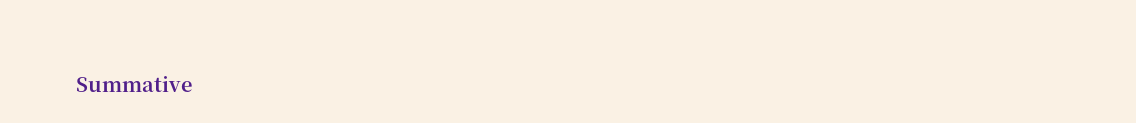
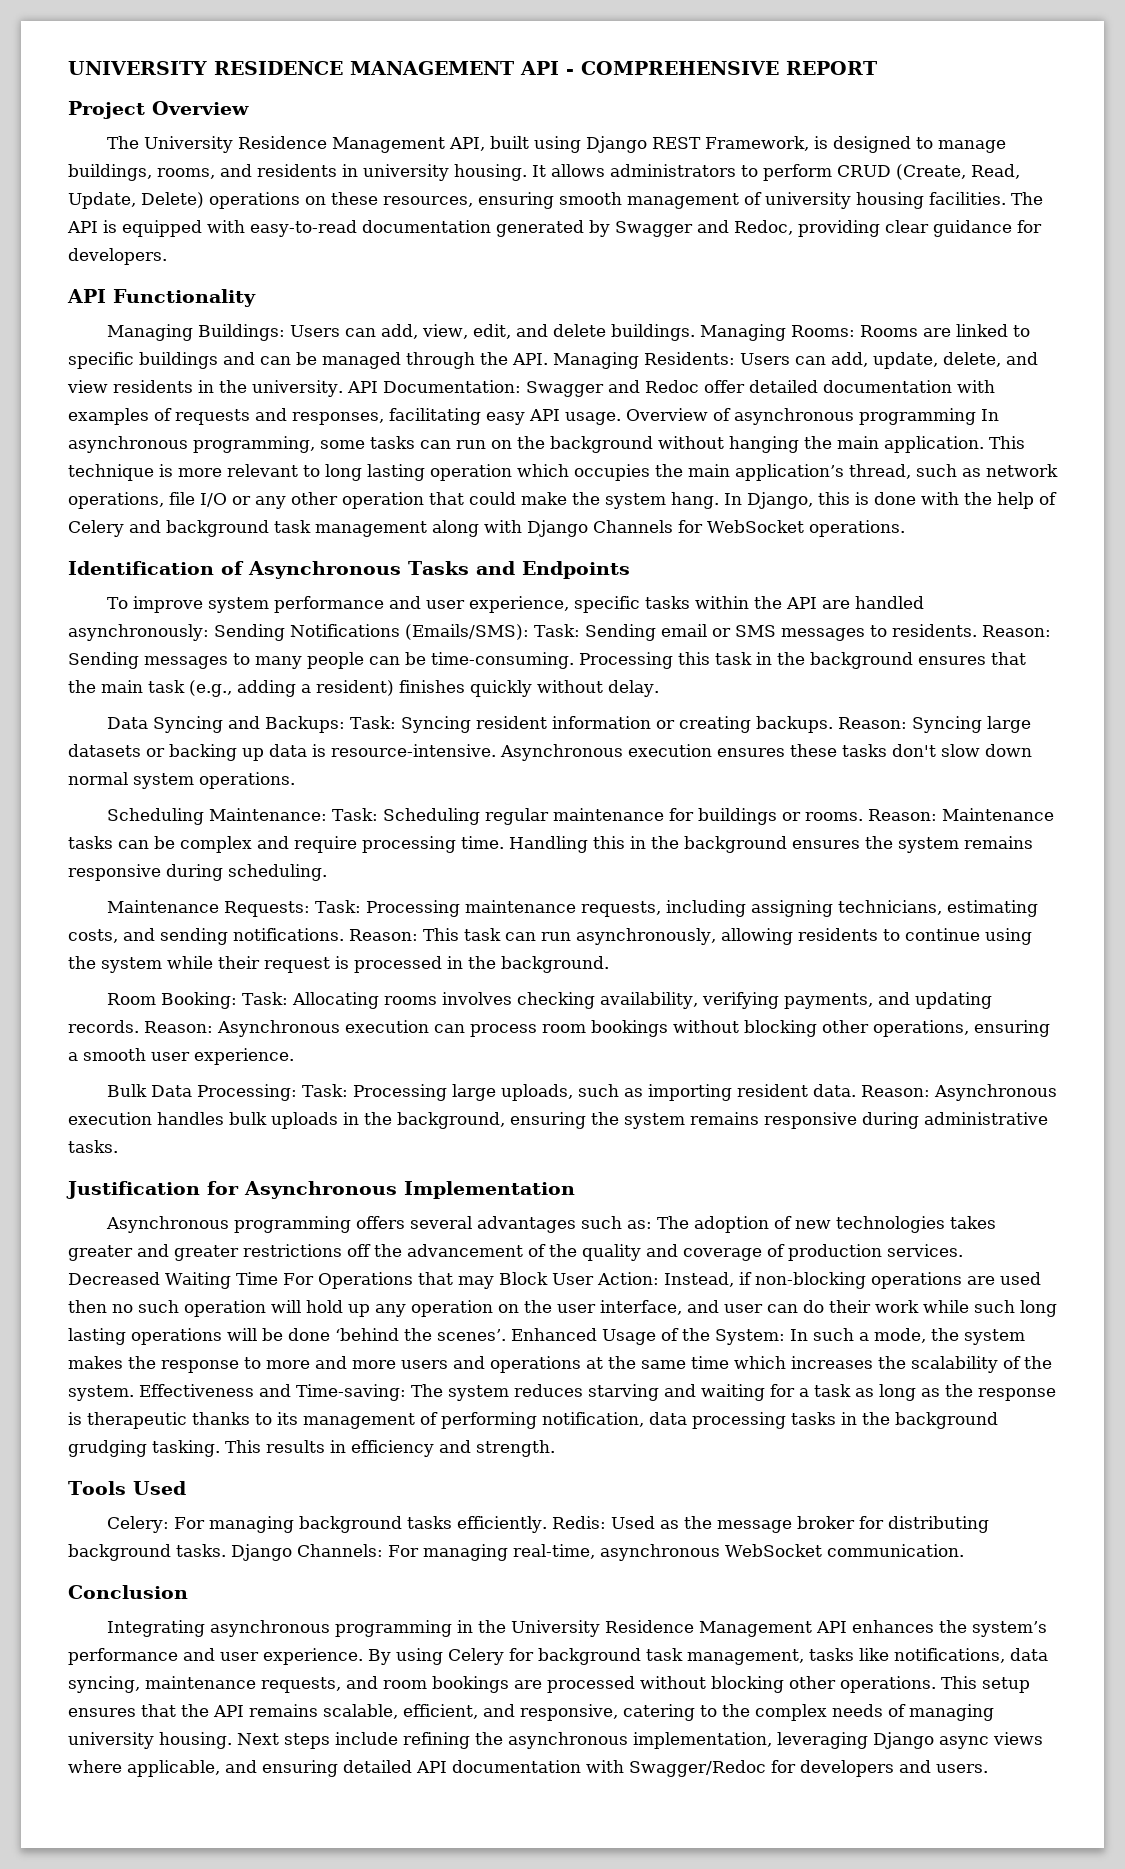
- Summative
+ UNIVERSITY RESIDENCE MANAGEMENT API - COMPREHENSIVE REPORT
+ Project Overview
+ The University Residence Management API, built using Django REST Framework, is designed to manage buildings, rooms, and residents in university housing. It allows administrators to perform CRUD (Create, Read, Update, Delete) operations on these resources, ensuring smooth management of university housing facilities. The API is equipped with easy-to-read documentation generated by Swagger and Redoc, providing clear guidance for developers.
+ API Functionality
+ Managing Buildings: Users can add, view, edit, and delete buildings. Managing Rooms: Rooms are linked to specific buildings and can be managed through the API. Managing Residents: Users can add, update, delete, and view residents in the university. API Documentation: Swagger and Redoc offer detailed documentation with examples of requests and responses, facilitating easy API usage. Overview of asynchronous programming In asynchronous programming, some tasks can run on the background without hanging the main application. This technique is more relevant to long lasting operation which occupies the main application’s thread, such as network operations, file I/O or any other operation that could make the system hang. In Django, this is done with the help of Celery and background task management along with Django Channels for WebSocket operations.
+ Identification of Asynchronous Tasks and Endpoints
+ To improve system performance and user experience, specific tasks within the API are handled asynchronously: Sending Notifications (Emails/SMS): Task: Sending email or SMS messages to residents. Reason: Sending messages to many people can be time-consuming. Processing this task in the background ensures that the main task (e.g., adding a resident) finishes quickly without delay.
+ Data Syncing and Backups: Task: Syncing resident information or creating backups. Reason: Syncing large datasets or backing up data is resource-intensive. Asynchronous execution ensures these tasks don't slow down normal system operations.
+ Scheduling Maintenance: Task: Scheduling regular maintenance for buildings or rooms. Reason: Maintenance tasks can be complex and require processing time. Handling this in the background ensures the system remains responsive during scheduling.
+ Maintenance Requests: Task: Processing maintenance requests, including assigning technicians, estimating costs, and sending notifications. Reason: This task can run asynchronously, allowing residents to continue using the system while their request is processed in the background.
+ Room Booking: Task: Allocating rooms involves checking availability, verifying payments, and updating records. Reason: Asynchronous execution can process room bookings without blocking other operations, ensuring a smooth user experience.
+ Bulk Data Processing: Task: Processing large uploads, such as importing resident data. Reason: Asynchronous execution handles bulk uploads in the background, ensuring the system remains responsive during administrative tasks.
+ Justification for Asynchronous Implementation
+ Asynchronous programming offers several advantages such as: The adoption of new technologies takes greater and greater restrictions off the advancement of the quality and coverage of production services. Decreased Waiting Time For Operations that may Block User Action: Instead, if non-blocking operations are used then no such operation will hold up any operation on the user interface, and user can do their work while such long lasting operations will be done ‘behind the scenes’. Enhanced Usage of the System: In such a mode, the system makes the response to more and more users and operations at the same time which increases the scalability of the system. Effectiveness and Time-saving: The system reduces starving and waiting for a task as long as the response is therapeutic thanks to its management of performing notification, data processing tasks in the background grudging tasking. This results in efficiency and strength.
+ Tools Used
+ Celery: For managing background tasks efficiently. Redis: Used as the message broker for distributing background tasks. Django Channels: For managing real-time, asynchronous WebSocket communication.
+ Conclusion
+ Integrating asynchronous programming in the University Residence Management API enhances the system’s performance and user experience. By using Celery for background task management, tasks like notifications, data syncing, maintenance requests, and room bookings are processed without blocking other operations. This setup ensures that the API remains scalable, efficient, and responsive, catering to the complex needs of managing university housing. Next steps include refining the asynchronous implementation, leveraging Django async views where applicable, and ensuring detailed API documentation with Swagger/Redoc for developers and users.

